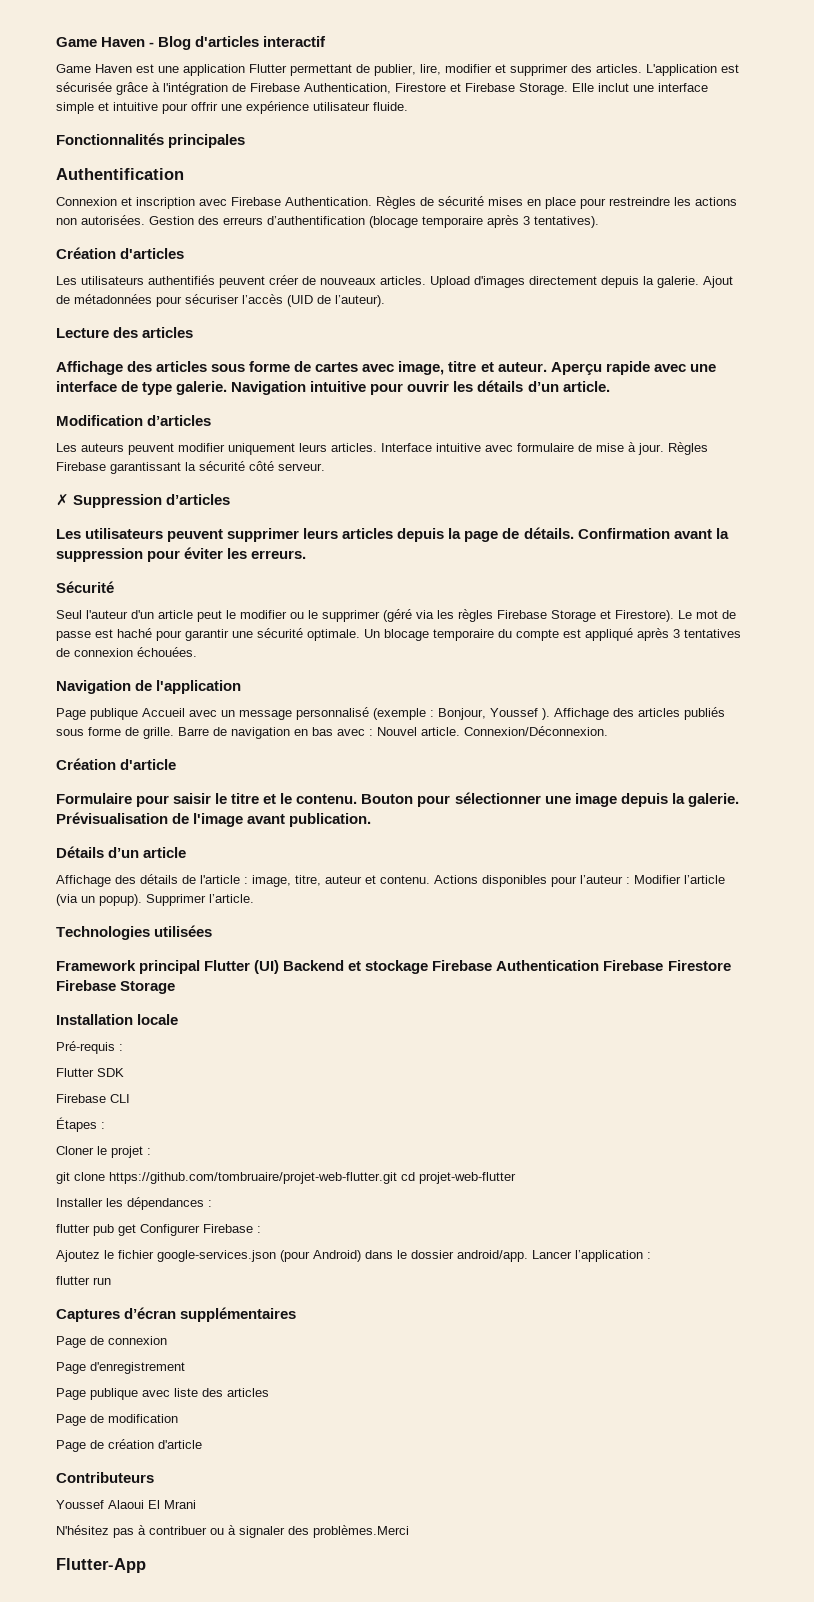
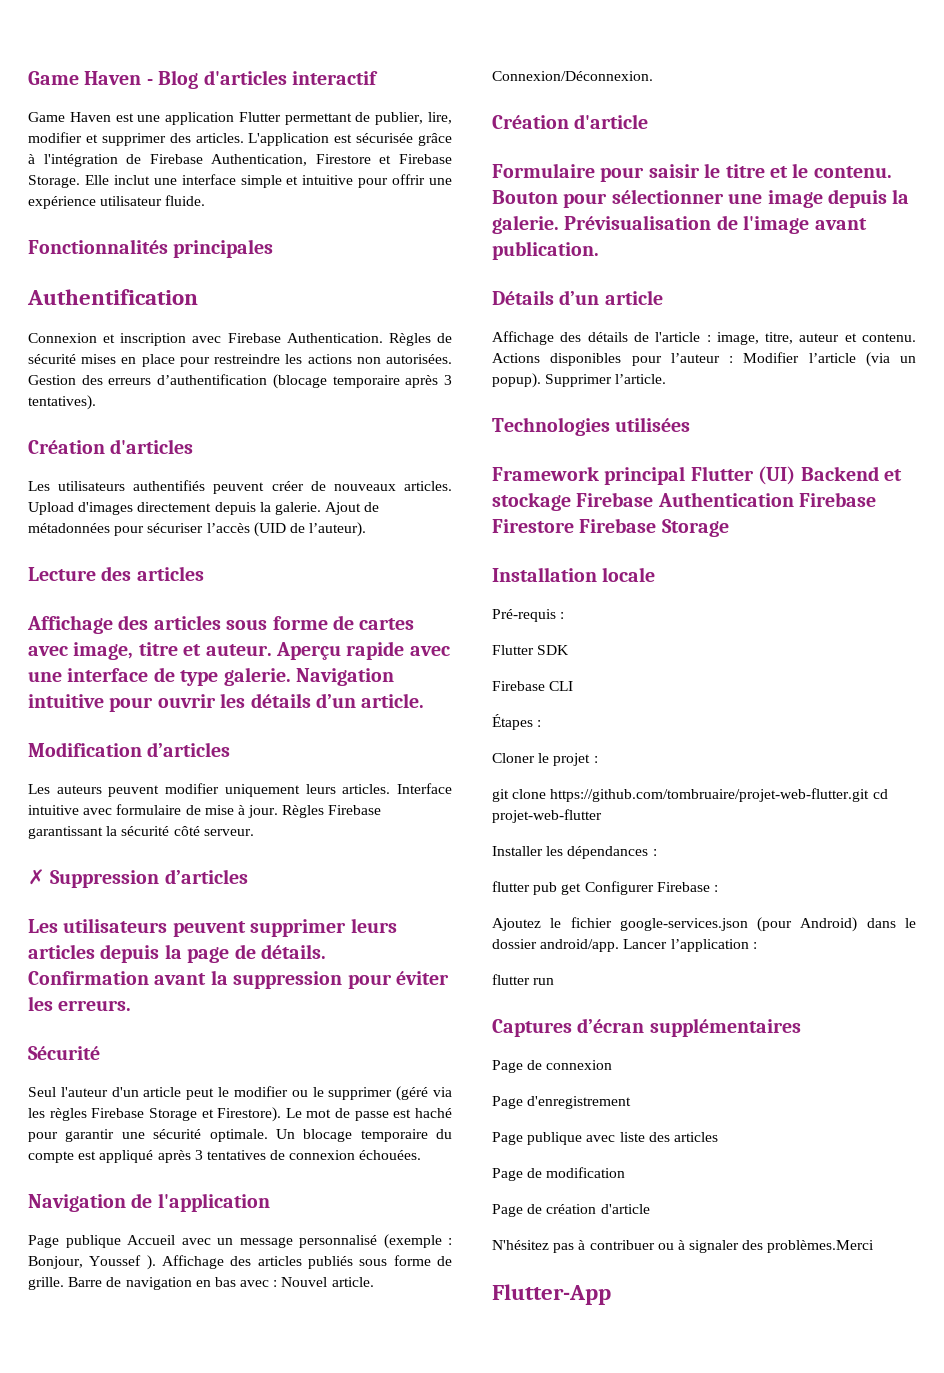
- Contributeurs
- Youssef Alaoui El Mrani

